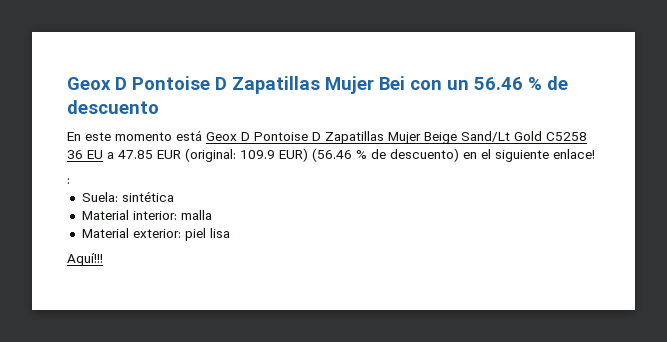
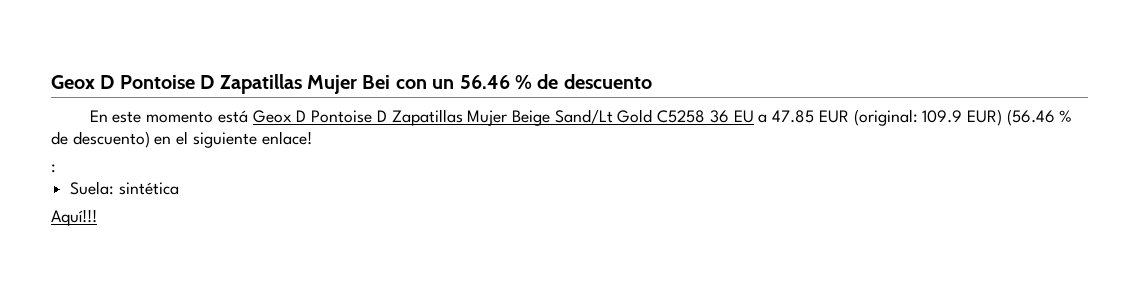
- Material interior: malla
- Material exterior: piel lisa

